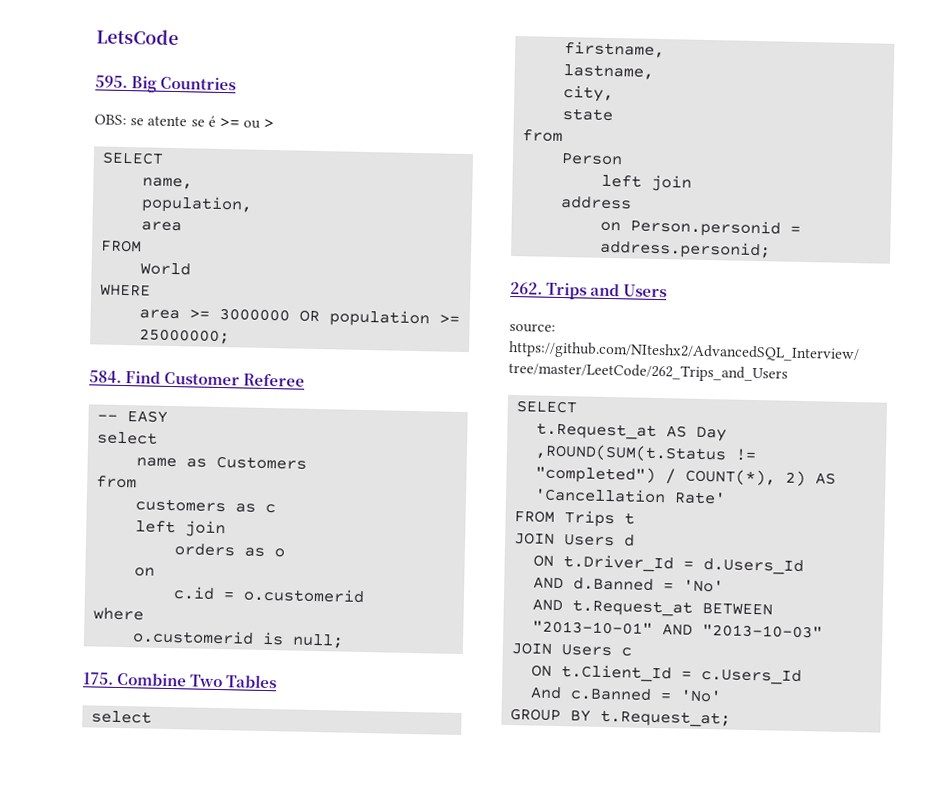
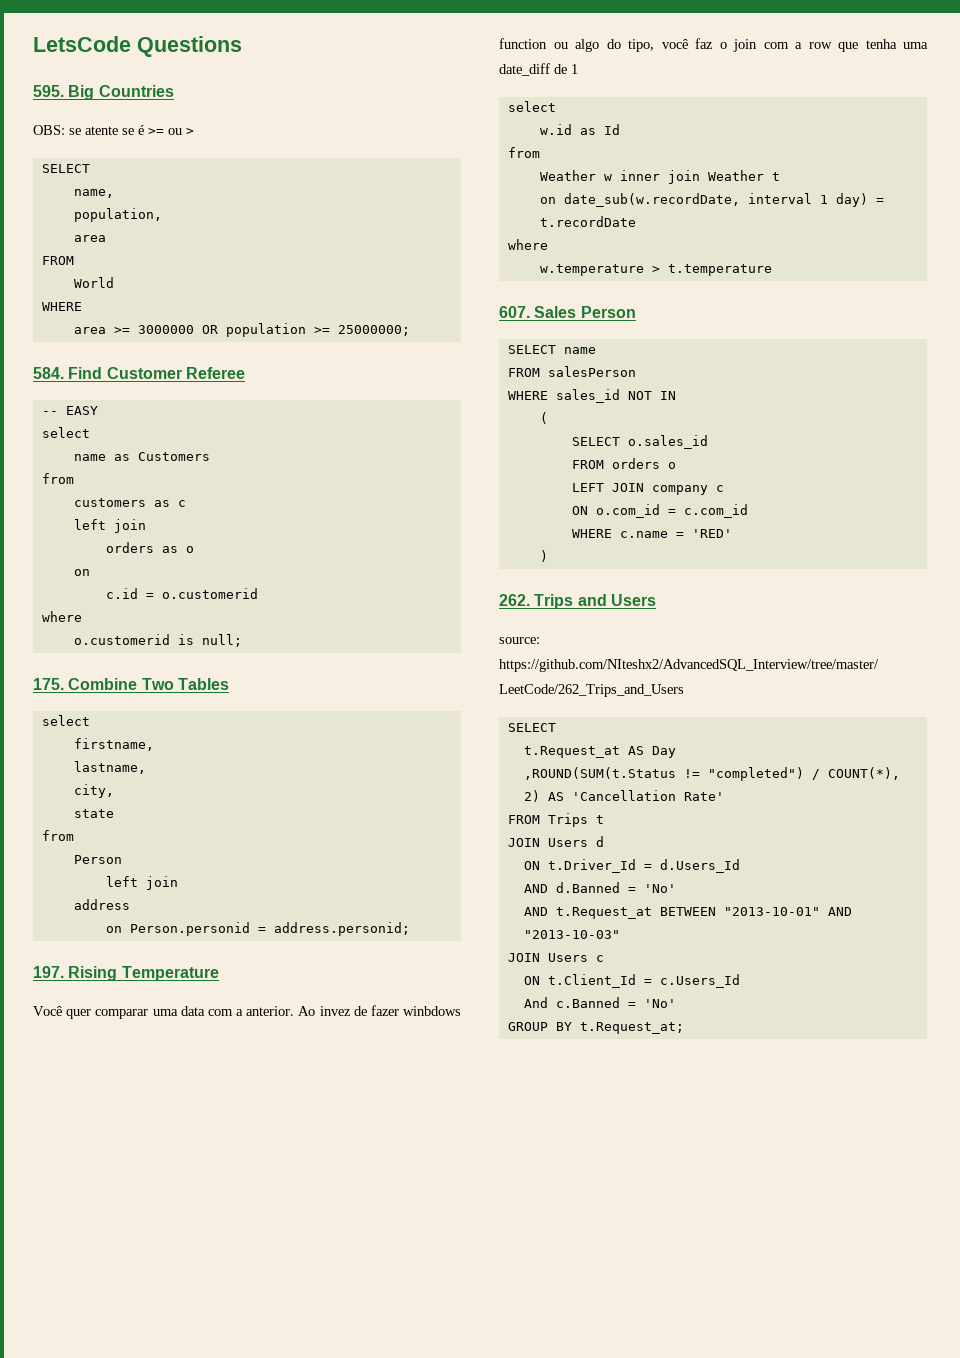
- LetsCode
+ LetsCode Questions
+ 197. Rising Temperature
+ Você quer comparar uma data com a anterior. Ao invez de fazer winbdows function ou algo do tipo, você faz o join com a row que tenha uma date_diff de 1
+ select
+ w.id as Id
+ from
+ Weather w inner join Weather t
+ on date_sub(w.recordDate, interval 1 day) = t.recordDate
+ where
+ w.temperature > t.temperature
+ 607. Sales Person
+ SELECT name
+ FROM salesPerson
+ WHERE sales_id NOT IN
+ (
+ SELECT o.sales_id
+ FROM orders o
+ LEFT JOIN company c
+ ON o.com_id = c.com_id
+ WHERE c.name = 'RED'
+ )

